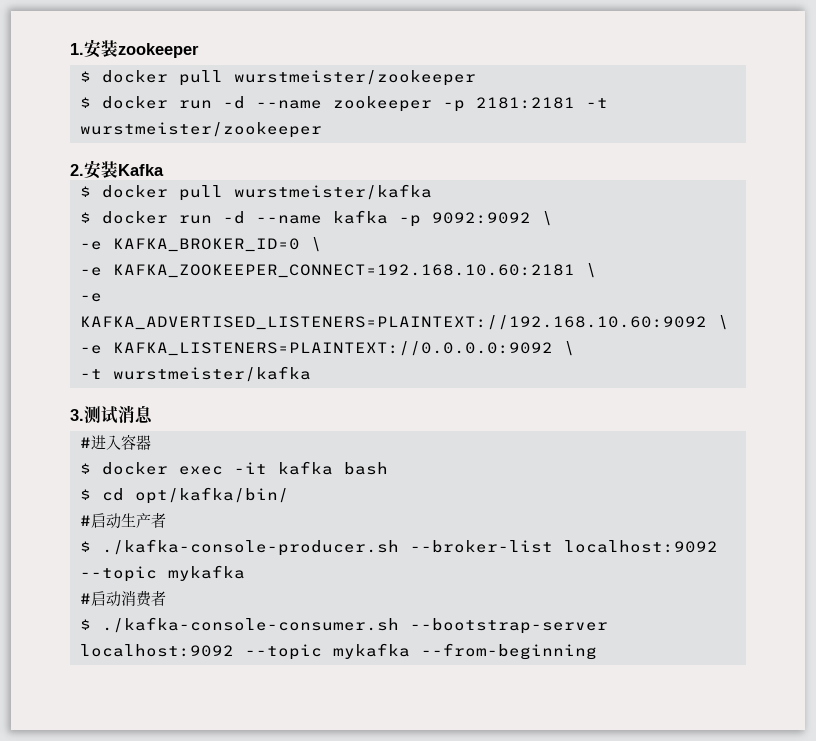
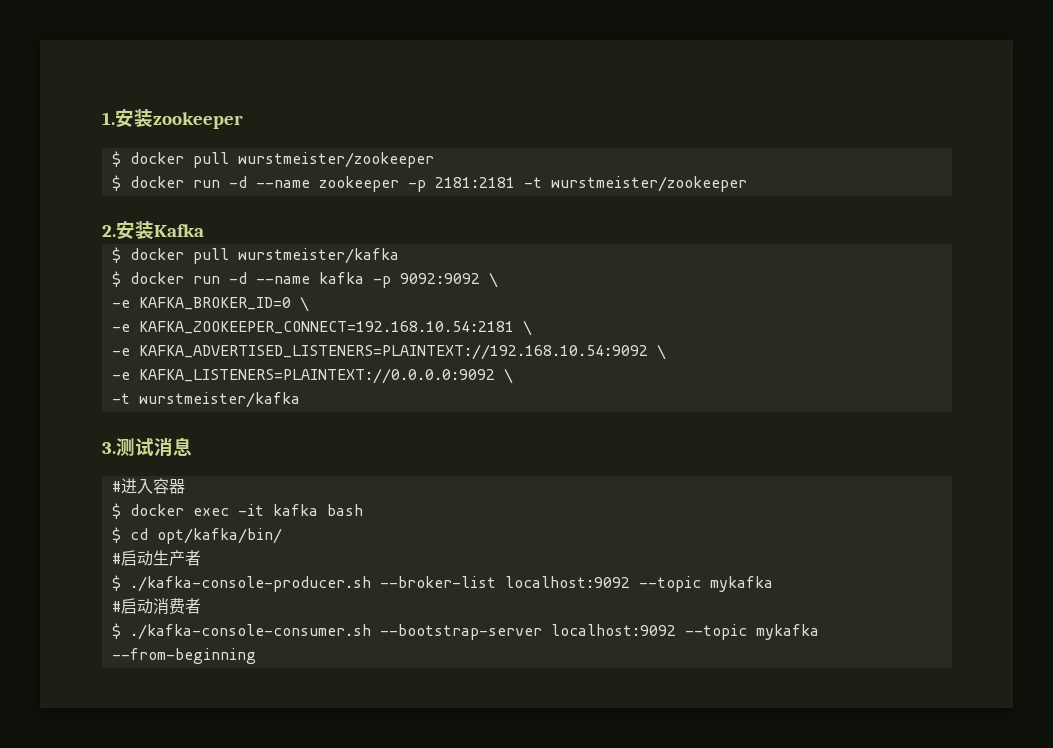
- -e KAFKA_ZOOKEEPER_CONNECT=192.168.10.60:2181 \
- -e KAFKA_ADVERTISED_LISTENERS=PLAINTEXT://192.168.10.60:9092 \
+ -e KAFKA_ZOOKEEPER_CONNECT=192.168.10.54:2181 \
+ -e KAFKA_ADVERTISED_LISTENERS=PLAINTEXT://192.168.10.54:9092 \

